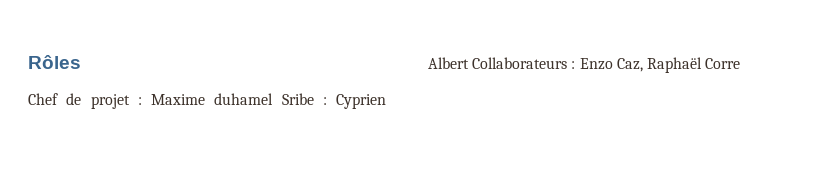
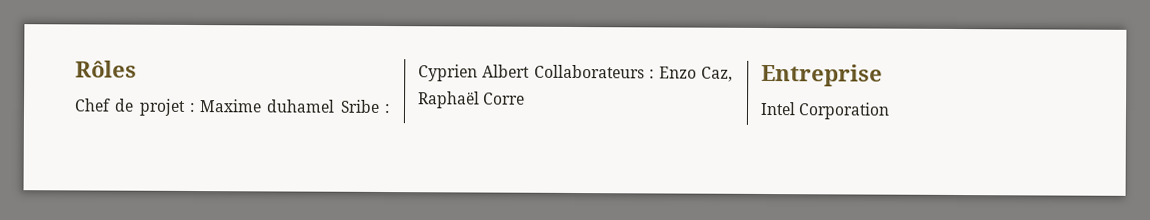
+ Entreprise
+ Intel Corporation

